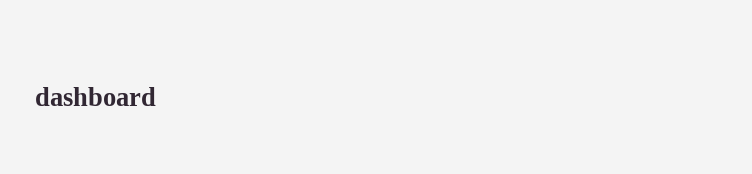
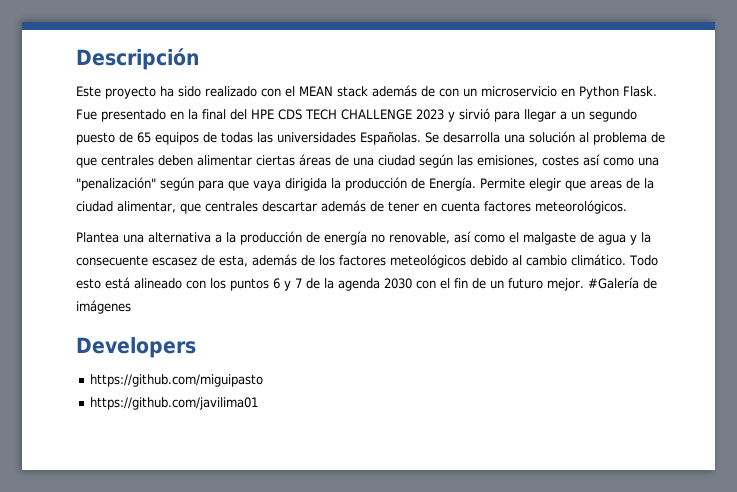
- dashboard
+ Descripción
+ Este proyecto ha sido realizado con el MEAN stack además de con un microservicio en Python Flask. Fue presentado en la final del HPE CDS TECH CHALLENGE 2023 y sirvió para llegar a un segundo puesto de 65 equipos de todas las universidades Españolas. Se desarrolla una solución al problema de que centrales deben alimentar ciertas áreas de una ciudad según las emisiones, costes así como una "penalización" según para que vaya dirigida la producción de Energía. Permite elegir que areas de la ciudad alimentar, que centrales descartar además de tener en cuenta factores meteorológicos.
+ Plantea una alternativa a la producción de energía no renovable, así como el malgaste de agua y la consecuente escasez de esta, además de los factores meteológicos debido al cambio climático. Todo esto está alineado con los puntos 6 y 7 de la agenda 2030 con el fin de un futuro mejor. #Galería de imágenes
+ Developers
+ https://github.com/miguipasto
+ https://github.com/javilima01

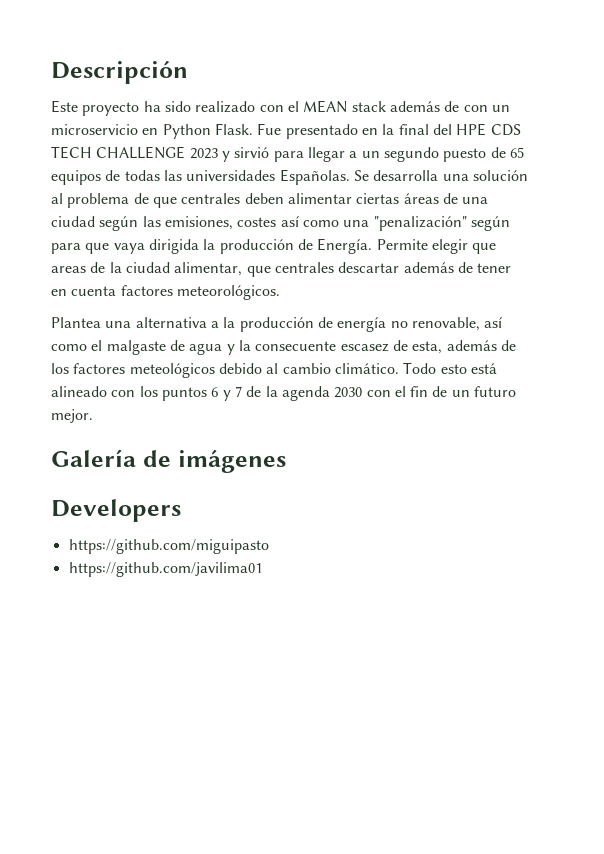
- Todo esto está alineado con los puntos 6 y 7 de la agenda 2030 con el fin de un futuro mejor. #Galería de imágenes
+ Todo esto está alineado con los puntos 6 y 7 de la agenda 2030 con el fin de un futuro mejor.
+ Galería de imágenes

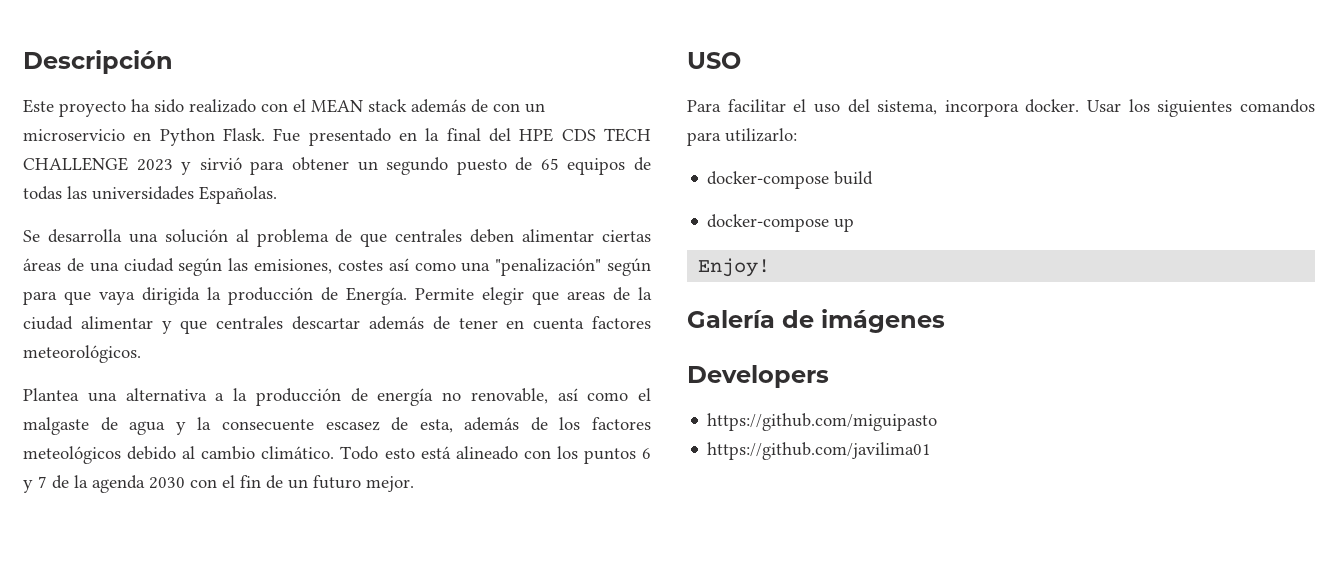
- Fue presentado en la final del HPE CDS TECH CHALLENGE 2023 y sirvió para llegar a un segundo puesto de 65 equipos de todas las universidades Españolas. Se desarrolla una solución al problema de que centrales deben alimentar ciertas áreas de una ciudad según las emisiones, costes así como una "penalización" según para que vaya dirigida la producción de Energía.
+ Fue presentado en la final del HPE CDS TECH CHALLENGE 2023 y sirvió para obtener un segundo puesto de 65 equipos de todas las universidades Españolas.
+ Se desarrolla una solución al problema de que centrales deben alimentar ciertas áreas de una ciudad según las emisiones, costes así como una "penalización" según para que vaya dirigida la producción de Energía.
- Permite elegir que areas de la ciudad alimentar, que centrales descartar además de tener en cuenta factores meteorológicos.
+ Permite elegir que areas de la ciudad alimentar y que centrales descartar además de tener en cuenta factores meteorológicos.
+ USO
+ Para facilitar el uso del sistema, incorpora docker. Usar los siguientes comandos para utilizarlo:
+ docker-compose build
+ docker-compose up
+ Enjoy!

